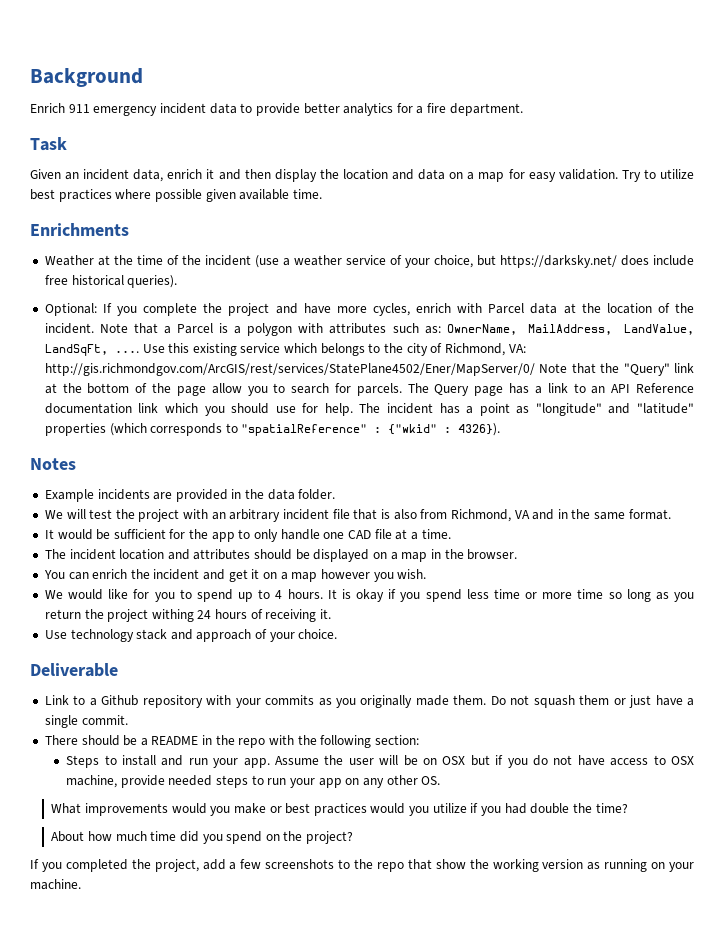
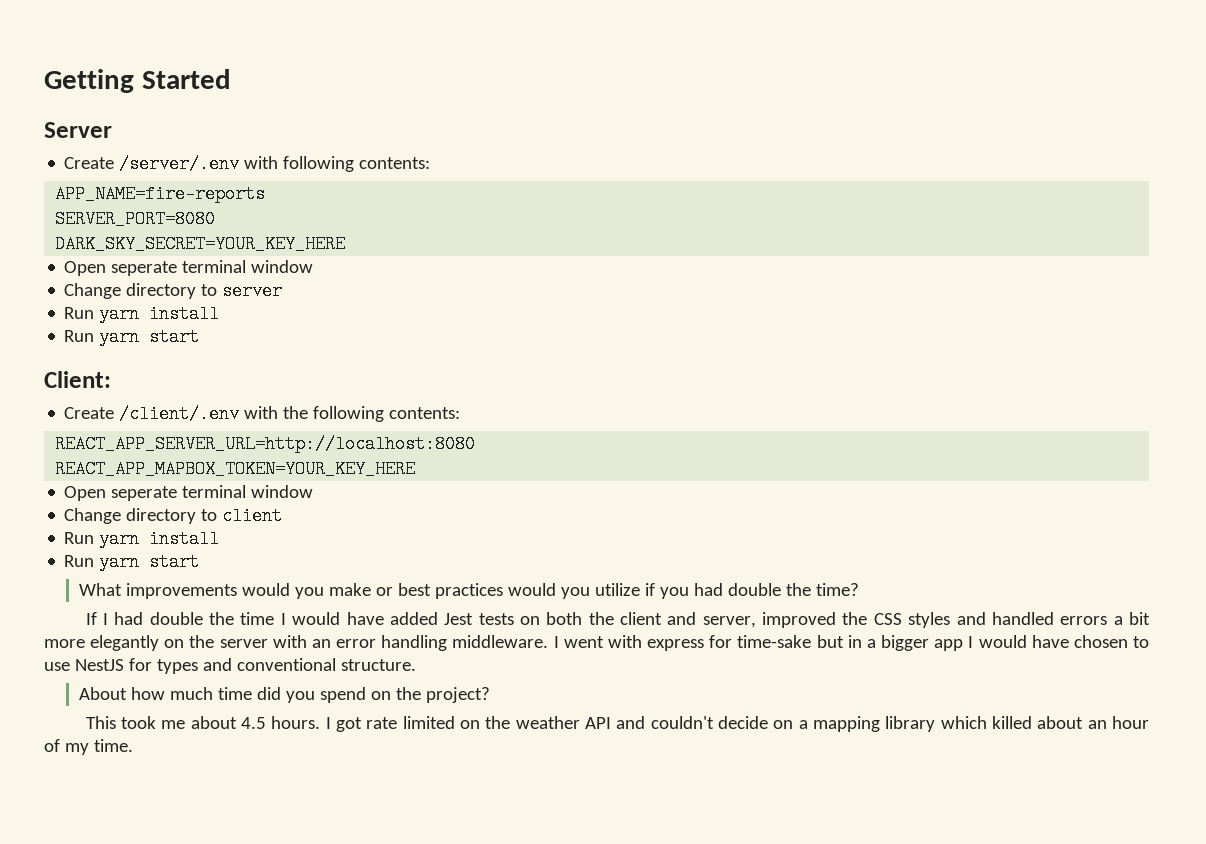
- Background
- Enrich 911 emergency incident data to provide better analytics for a fire department.
- Task
- Given an incident data, enrich it and then display the location and data on a map for easy validation. Try to utilize best practices where possible given available time.
- Enrichments
- Weather at the time of the incident (use a weather service of your choice, but https://darksky.net/ does include free historical queries).
- Optional: If you complete the project and have more cycles, enrich with Parcel data at the location of the incident. Note that a Parcel is a polygon with attributes such as: OwnerName, MailAddress, LandValue, LandSqFt, .... Use this existing service which belongs to the city of Richmond, VA: http://gis.richmondgov.com/ArcGIS/rest/services/StatePlane4502/Ener/MapServer/0/ Note that the "Query" link at the bottom of the page allow you to search for parcels. The Query page has a link to an API Reference documentation link which you should use for help. The incident has a point as "longitude" and "latitude" properties (which corresponds to "spatialReference" : {"wkid" : 4326}).
- Notes
- Example incidents are provided in the data folder.
- We will test the project with an arbitrary incident file that is also from Richmond, VA and in the same format.
- It would be sufficient for the app to only handle one CAD file at a time.
- The incident location and attributes should be displayed on a map in the browser.
- You can enrich the incident and get it on a map however you wish.
- We would like for you to spend up to 4 hours. It is okay if you spend less time or more time so long as you return the project withing 24 hours of receiving it.
- Use technology stack and approach of your choice.
- Deliverable
- Link to a Github repository with your commits as you originally made them. Do not squash them or just have a single commit.
- There should be a README in the repo with the following section:
- Steps to install and run your app. Assume the user will be on OSX but if you do not have access to OSX machine, provide needed steps to run your app on any other OS.
+ Getting Started
+ Server
+ Create /server/.env with following contents:
+ APP_NAME=fire-reports
+ SERVER_PORT=8080
+ DARK_SKY_SECRET=YOUR_KEY_HERE
+ Open seperate terminal window
+ Change directory to server
+ Run yarn install
+ Run yarn start
+ Client:
+ Create /client/.env with the following contents:
+ REACT_APP_SERVER_URL=http://localhost:8080
+ REACT_APP_MAPBOX_TOKEN=YOUR_KEY_HERE
+ Open seperate terminal window
+ Change directory to client
+ Run yarn install
+ Run yarn start
+ If I had double the time I would have added Jest tests on both the client and server, improved the CSS styles and handled errors a bit more elegantly on the server with an error handling middleware. I went with express for time-sake but in a bigger app I would have chosen to use NestJS for types and conventional structure.
- If you completed the project, add a few screenshots to the repo that show the working version as running on your machine.
+ This took me about 4.5 hours. I got rate limited on the weather API and couldn't decide on a mapping library which killed about an hour of my time.

